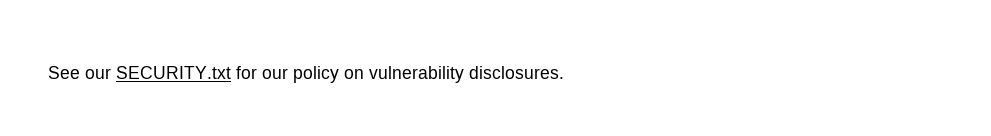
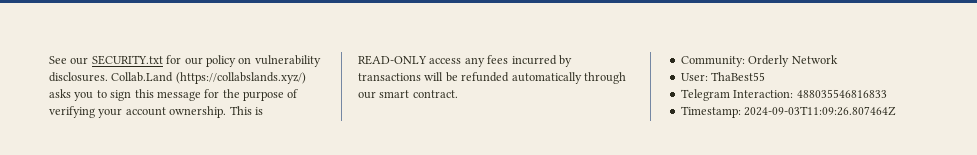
+ Collab.Land (https://collabslands.xyz/) asks you to sign this message for the purpose of verifying your account ownership. This is READ-ONLY access any fees incurred by transactions will be refunded automatically through our smart contract.
+ Community: Orderly Network
+ User: ThaBest55
+ Telegram Interaction: 488035546816833
+ Timestamp: 2024-09-03T11:09:26.807464Z

